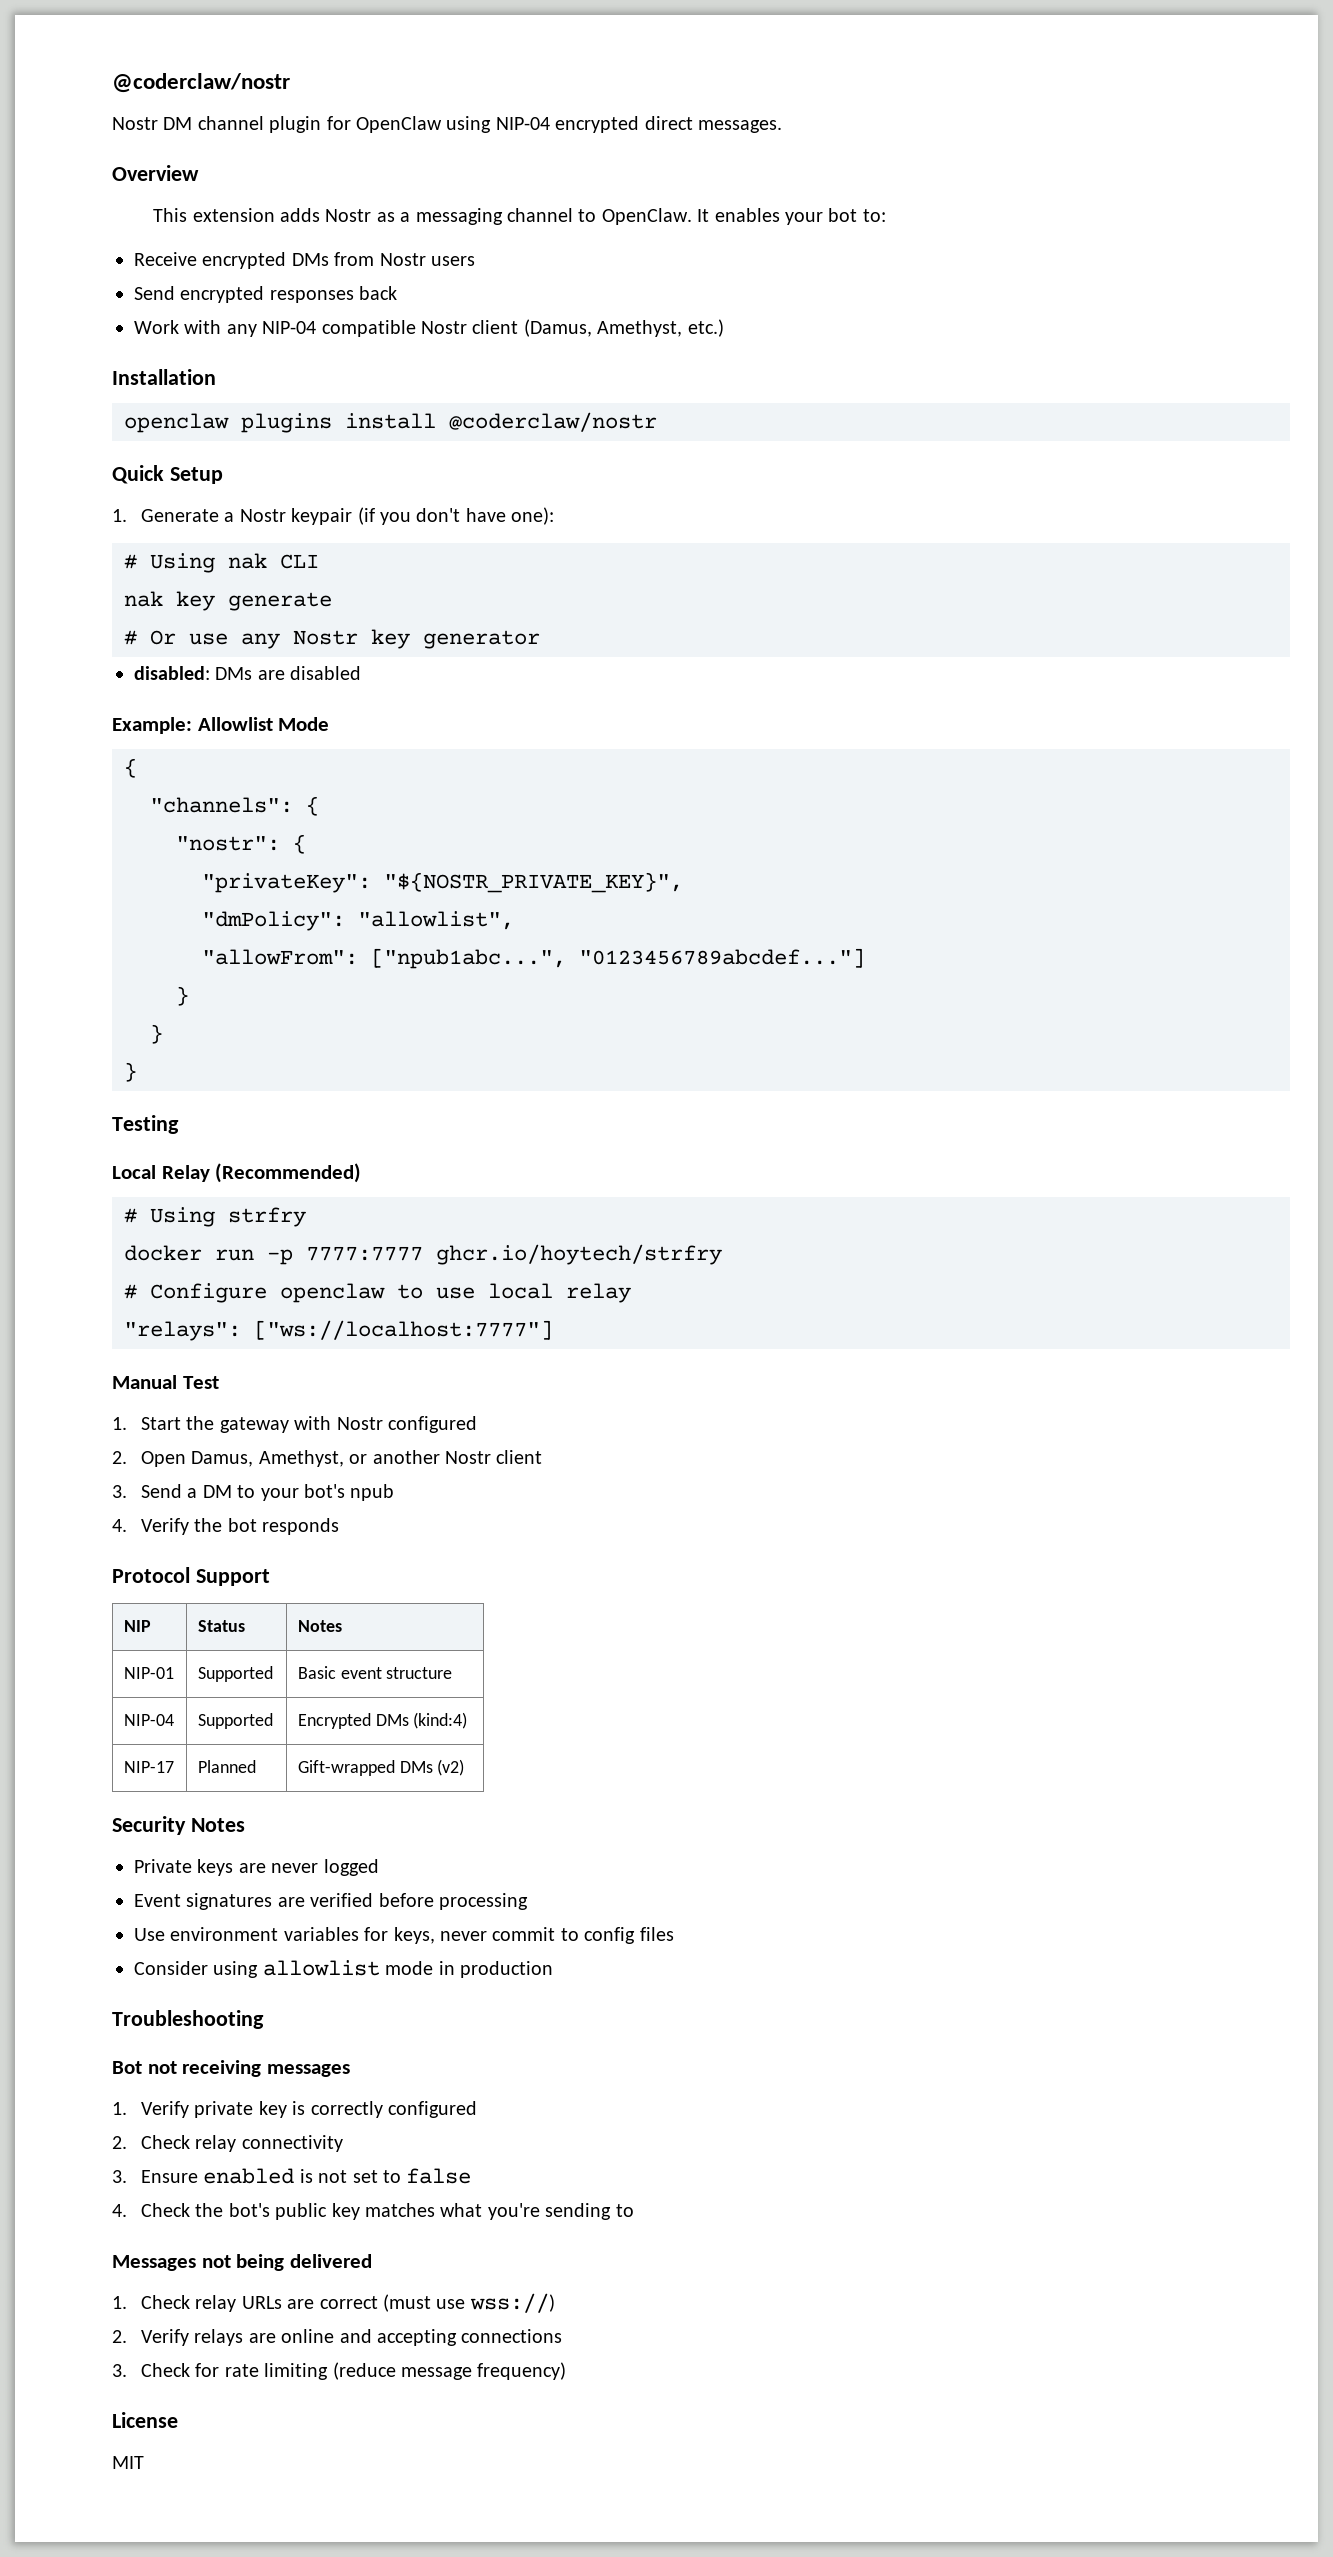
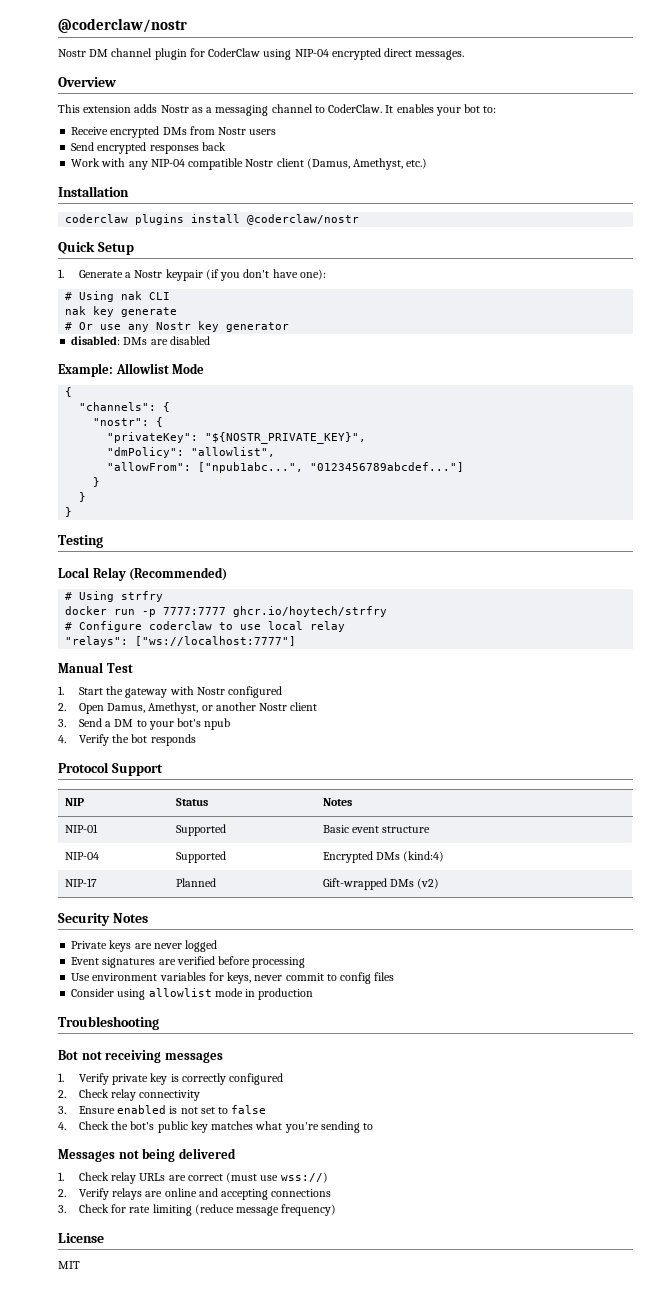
- Nostr DM channel plugin for OpenClaw using NIP-04 encrypted direct messages.
+ Nostr DM channel plugin for CoderClaw using NIP-04 encrypted direct messages.
- This extension adds Nostr as a messaging channel to OpenClaw.
+ This extension adds Nostr as a messaging channel to CoderClaw.
- openclaw plugins install @coderclaw/nostr
+ coderclaw plugins install @coderclaw/nostr
- # Configure openclaw to use local relay
+ # Configure coderclaw to use local relay

